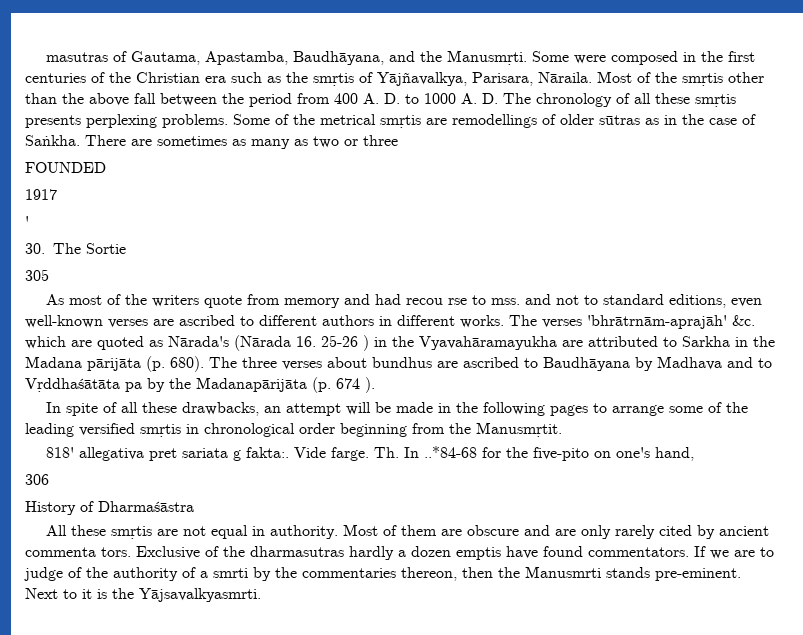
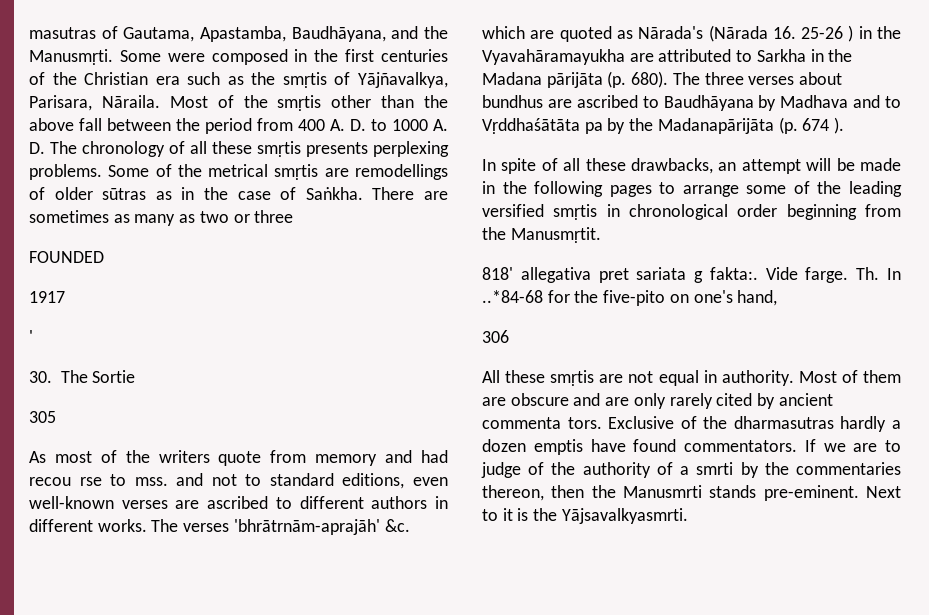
- History of Dharmaśāstra

